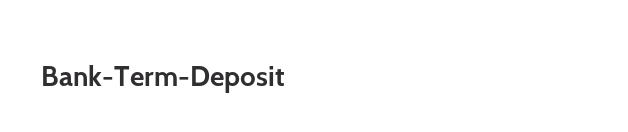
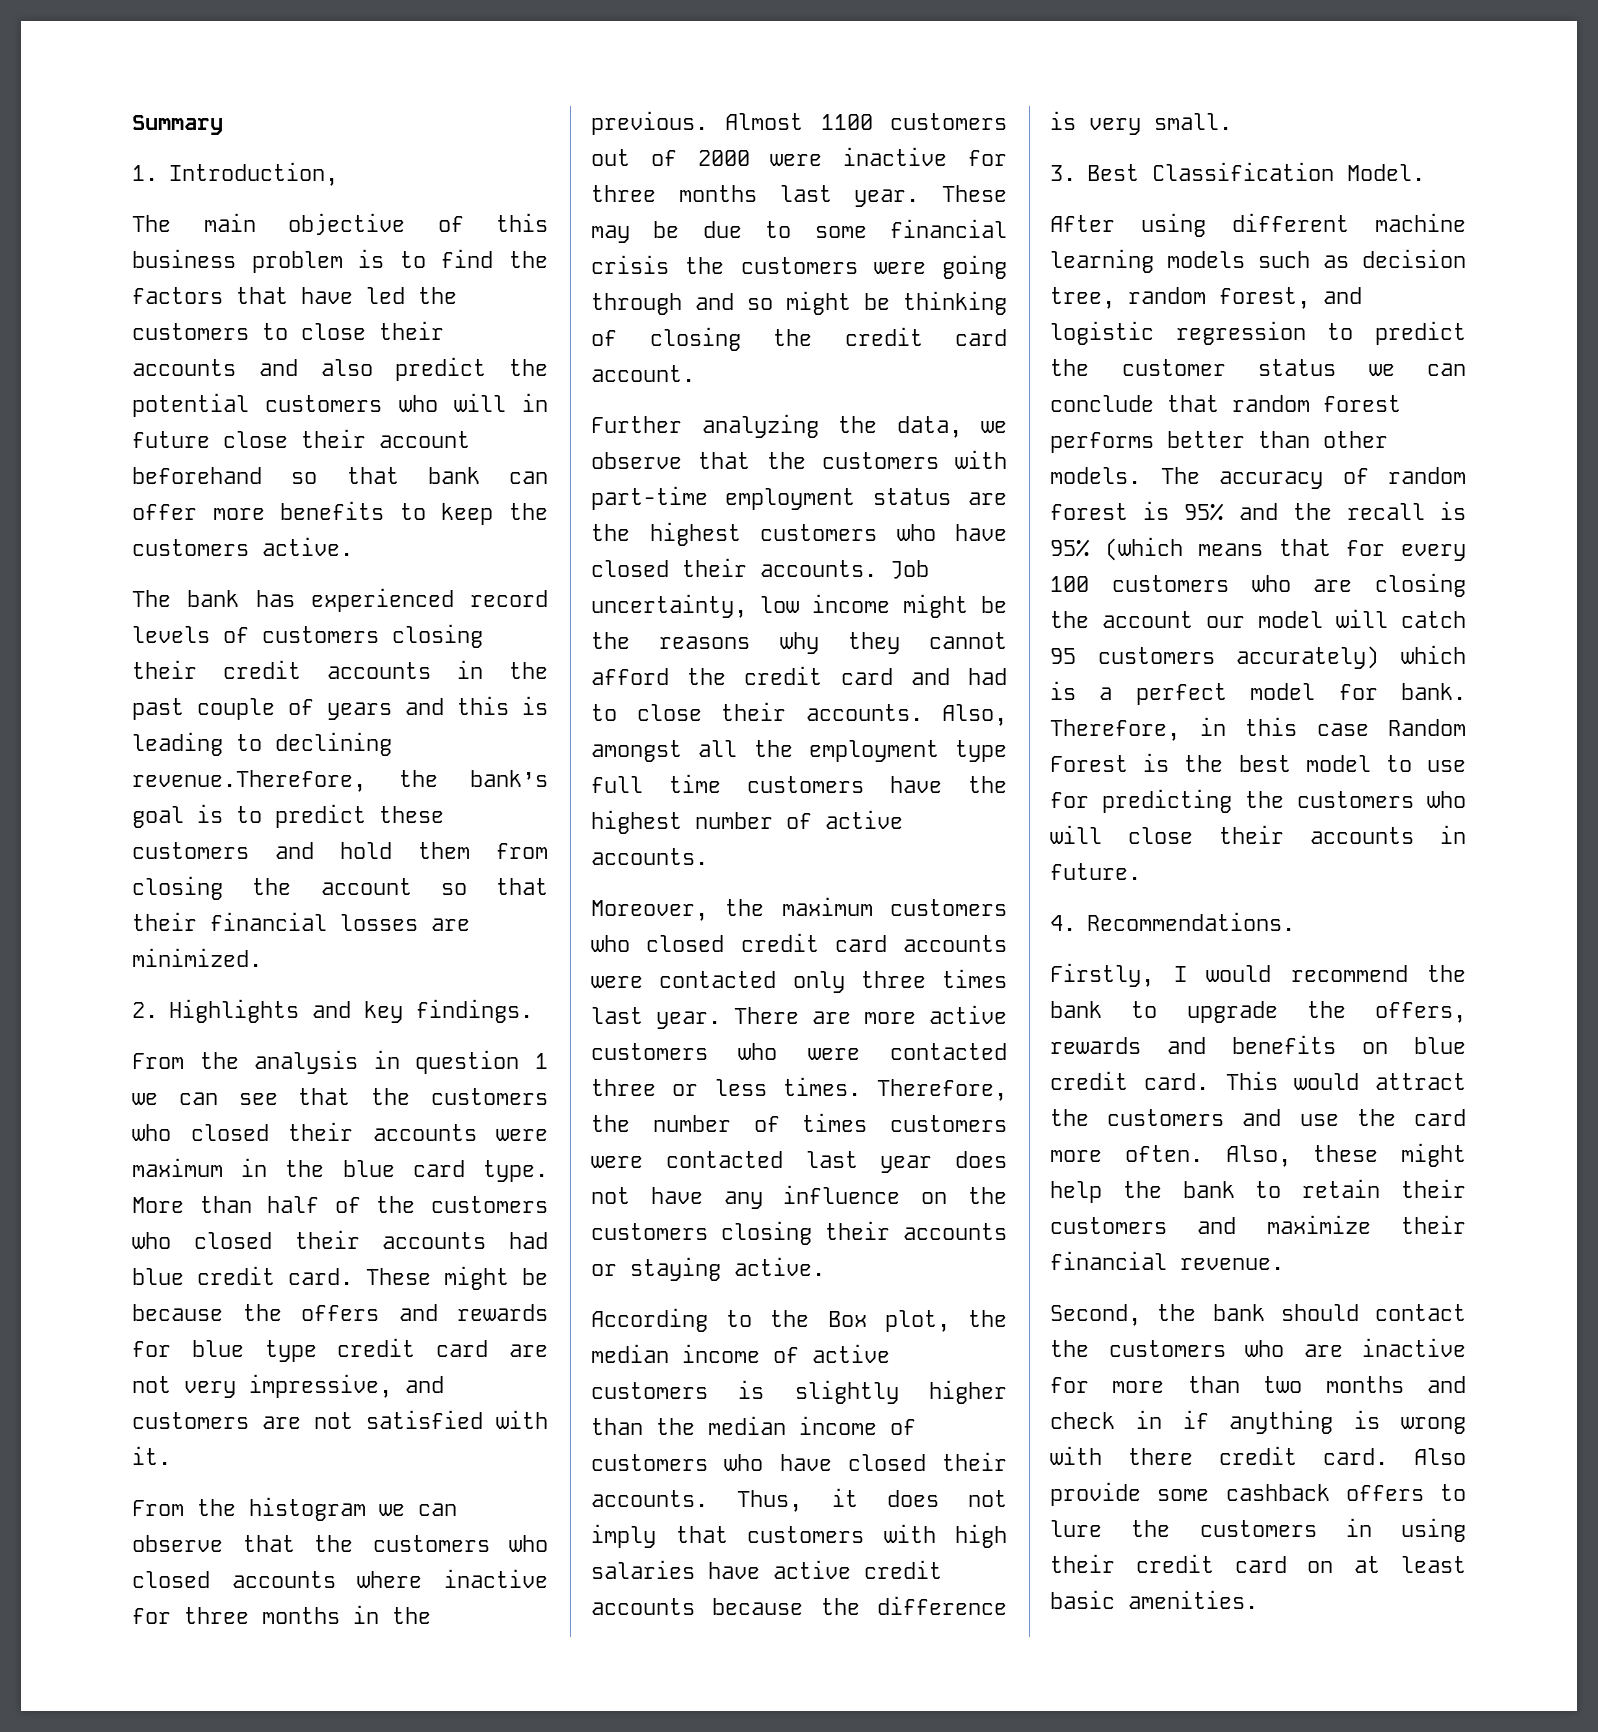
- Bank-Term-Deposit
+ Summary
+ 1. Introduction,
+ The main objective of this business problem is to find the factors that have led the customers to close their accounts and also predict the potential customers who will in future close their account beforehand so that bank can offer more benefits to keep the customers active.
+ The bank has experienced record levels of customers closing their credit accounts in the past couple of years and this is leading to declining revenue.Therefore, the bank’s goal is to predict these customers and hold them from closing the account so that their financial losses are minimized.
+ 2. Highlights and key findings.
+ From the analysis in question 1 we can see that the customers who closed their accounts were maximum in the blue card type. More than half of the customers who closed their accounts had blue credit card. These might be because the offers and rewards for blue type credit card are not very impressive, and customers are not satisfied with it.
+ From the histogram we can observe that the customers who closed accounts where inactive for three months in the previous. Almost 1100 customers out of 2000 were inactive for three months last year. These may be due to some financial crisis the customers were going through and so might be thinking of closing the credit card account.
+ Further analyzing the data, we observe that the customers with part-time employment status are the highest customers who have closed their accounts. Job uncertainty, low income might be the reasons why they cannot afford the credit card and had to close their accounts. Also, amongst all the employment type full time customers have the highest number of active accounts.
+ Moreover, the maximum customers who closed credit card accounts were contacted only three times last year. There are more active customers who were contacted three or less times. Therefore, the number of times customers were contacted last year does not have any influence on the customers closing their accounts or staying active.
+ According to the Box plot, the median income of active customers is slightly higher than the median income of customers who have closed their accounts. Thus, it does not imply that customers with high salaries have active credit accounts because the difference is very small.
+ 3. Best Classification Model.
+ After using different machine learning models such as decision tree, random forest, and logistic regression to predict the customer status we can conclude that random forest performs better than other models. The accuracy of random forest is 95% and the recall is 95% (which means that for every 100 customers who are closing the account our model will catch 95 customers accurately) which is a perfect model for bank. Therefore, in this case Random Forest is the best model to use for predicting the customers who will close their accounts in future.
+ 4. Recommendations.
+ Firstly, I would recommend the bank to upgrade the offers, rewards and benefits on blue credit card. This would attract the customers and use the card more often. Also, these might help the bank to retain their customers and maximize their financial revenue.
+ Second, the bank should contact the customers who are inactive for more than two months and check in if anything is wrong with there credit card. Also provide some cashback offers to lure the customers in using their credit card on at least basic amenities.

